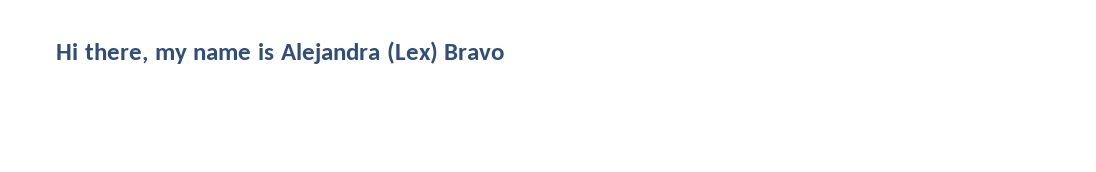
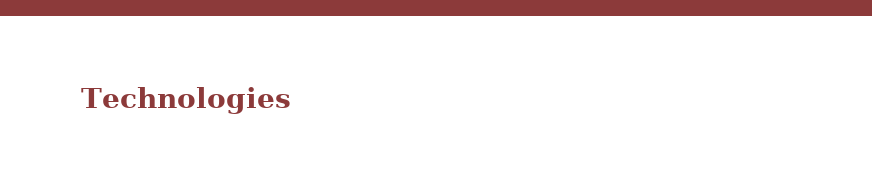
- Hi there, my name is Alejandra (Lex) Bravo
+ Technologies

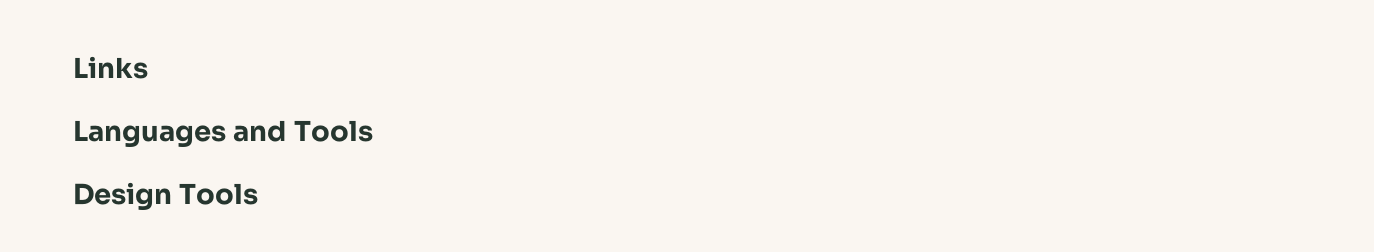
- Technologies
+ Links
+ Languages and Tools
+ Design Tools

